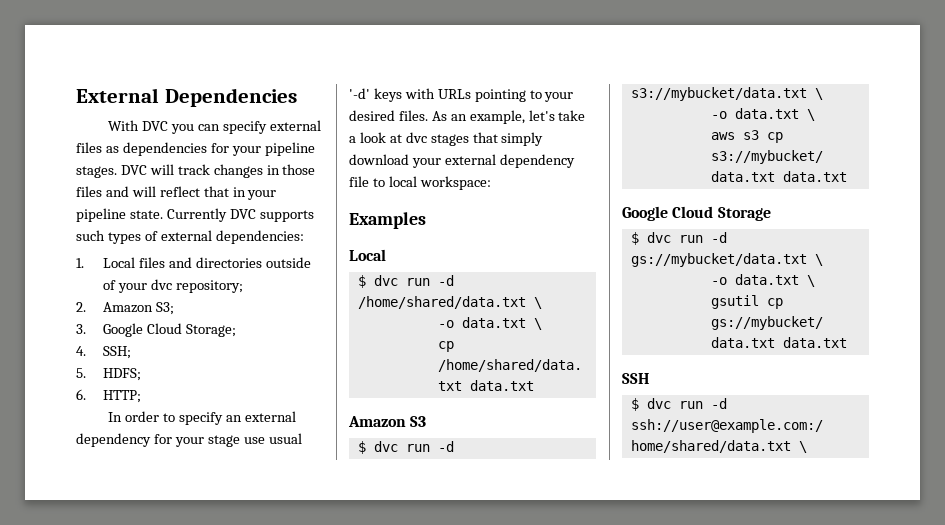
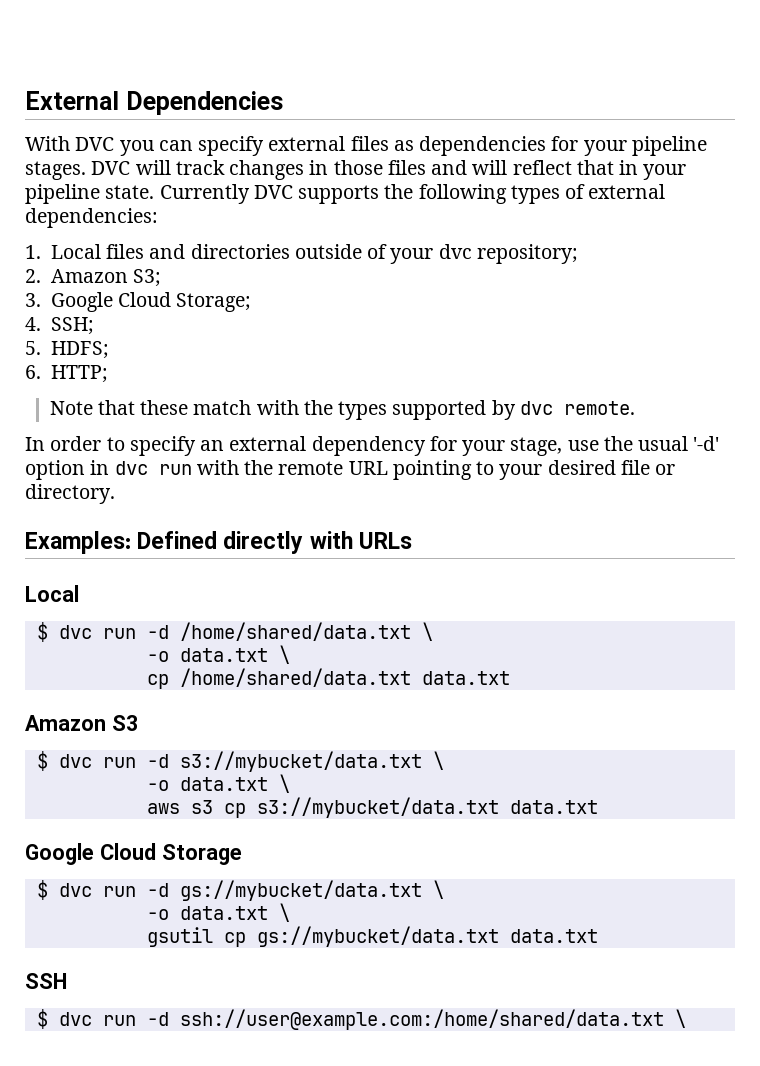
- Currently DVC supports such types of external dependencies:
+ Currently DVC supports the following types of external dependencies:
+ Note that these match with the types supported by dvc remote.
- In order to specify an external dependency for your stage use usual '-d' keys with URLs pointing to your desired files. As an example, let's take a look at dvc stages that simply download your external dependency file to local workspace:
- Examples
+ In order to specify an external dependency for your stage, use the usual '-d' option in dvc run with the remote URL pointing to your desired file or directory.
+ Examples: Defined directly with URLs

